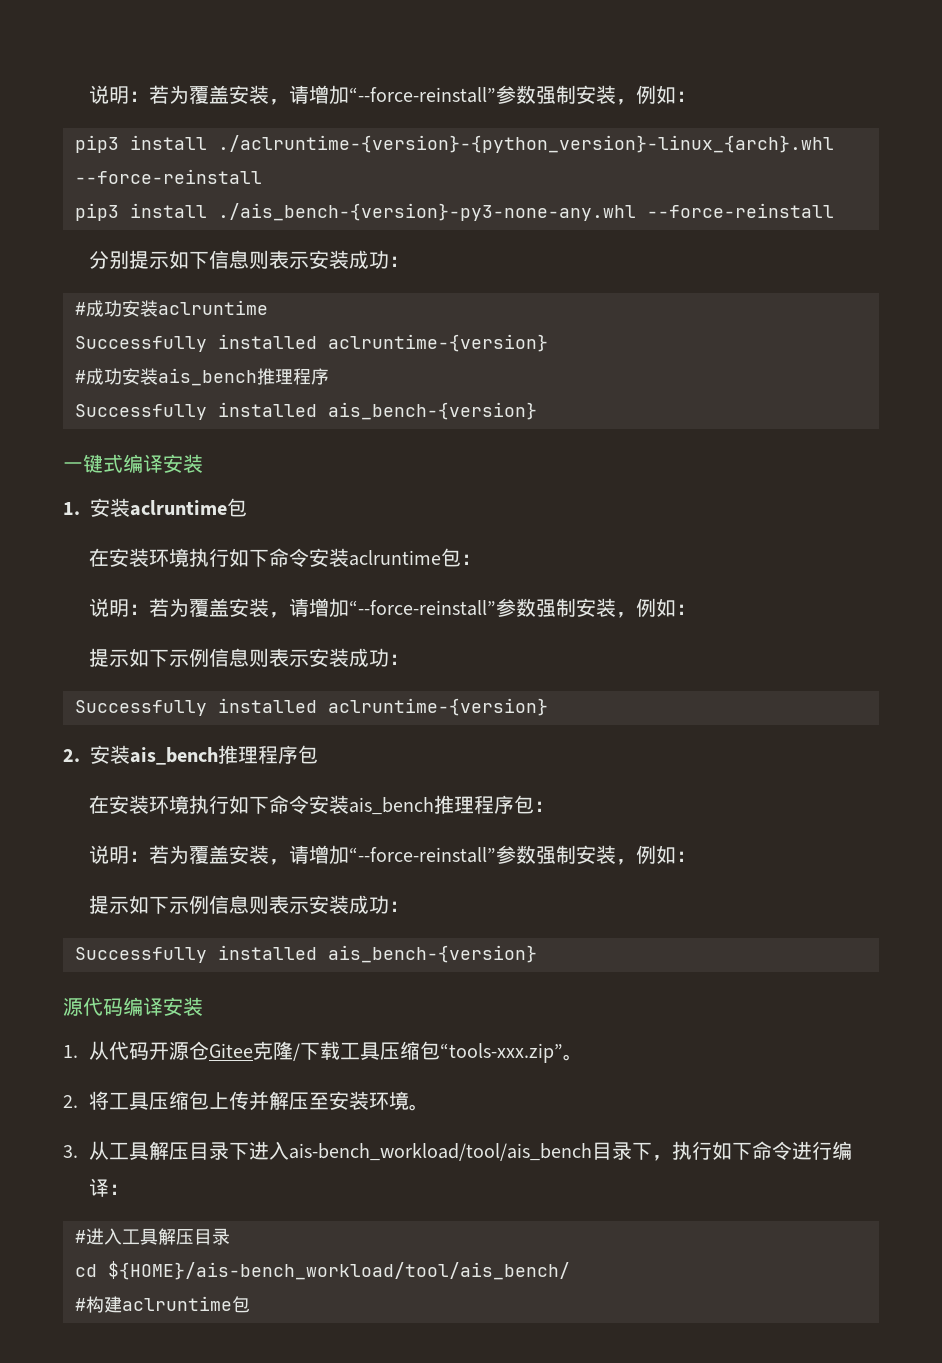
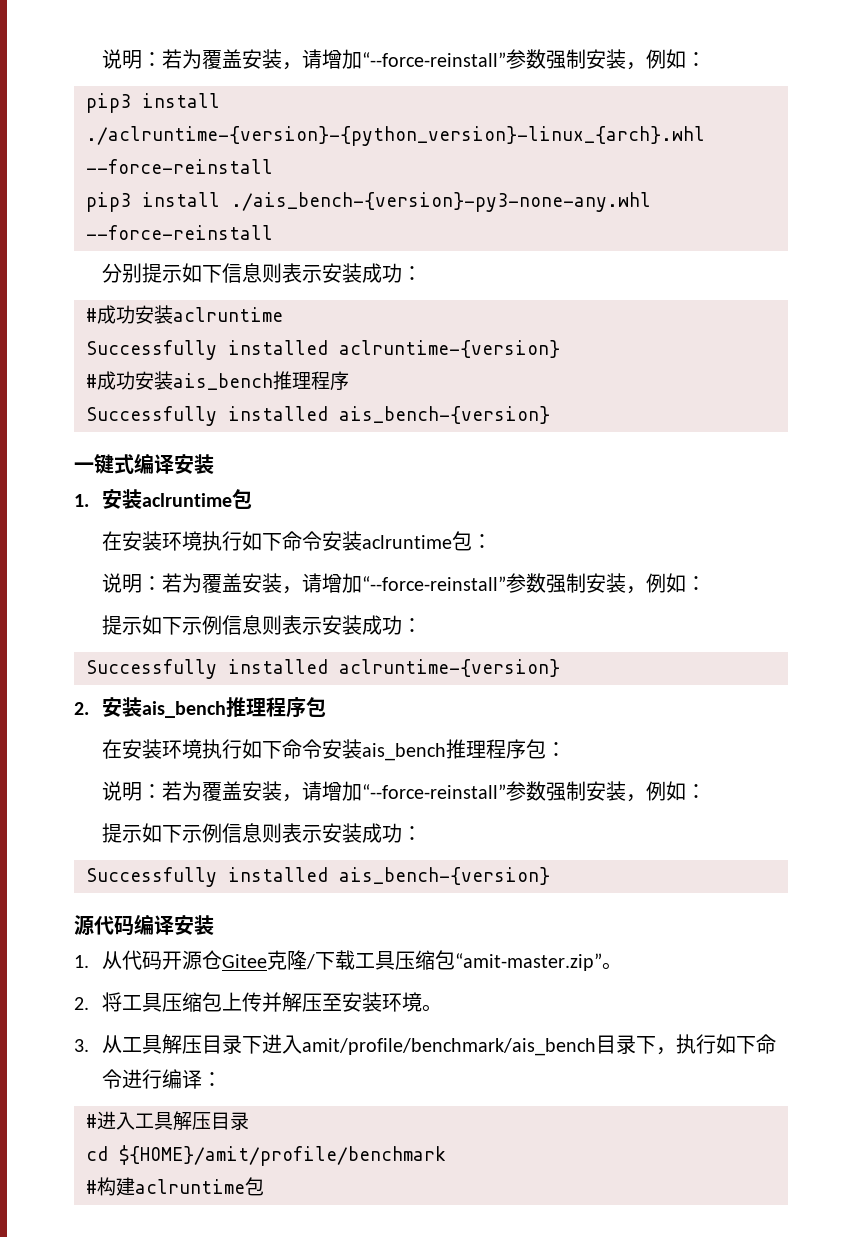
- 1.从代码开源仓Gitee克隆/下载工具压缩包“tools-xxx.zip”。
+ 1.从代码开源仓Gitee克隆/下载工具压缩包“amit-master.zip”。
- 3.从工具解压目录下进入ais-bench_workload/tool/ais_bench目录下，执行如下命令进行编译：
+ 3.从工具解压目录下进入amit/profile/benchmark/ais_bench目录下，执行如下命令进行编译：
- cd ${HOME}/ais-bench_workload/tool/ais_bench/
+ cd ${HOME}/amit/profile/benchmark

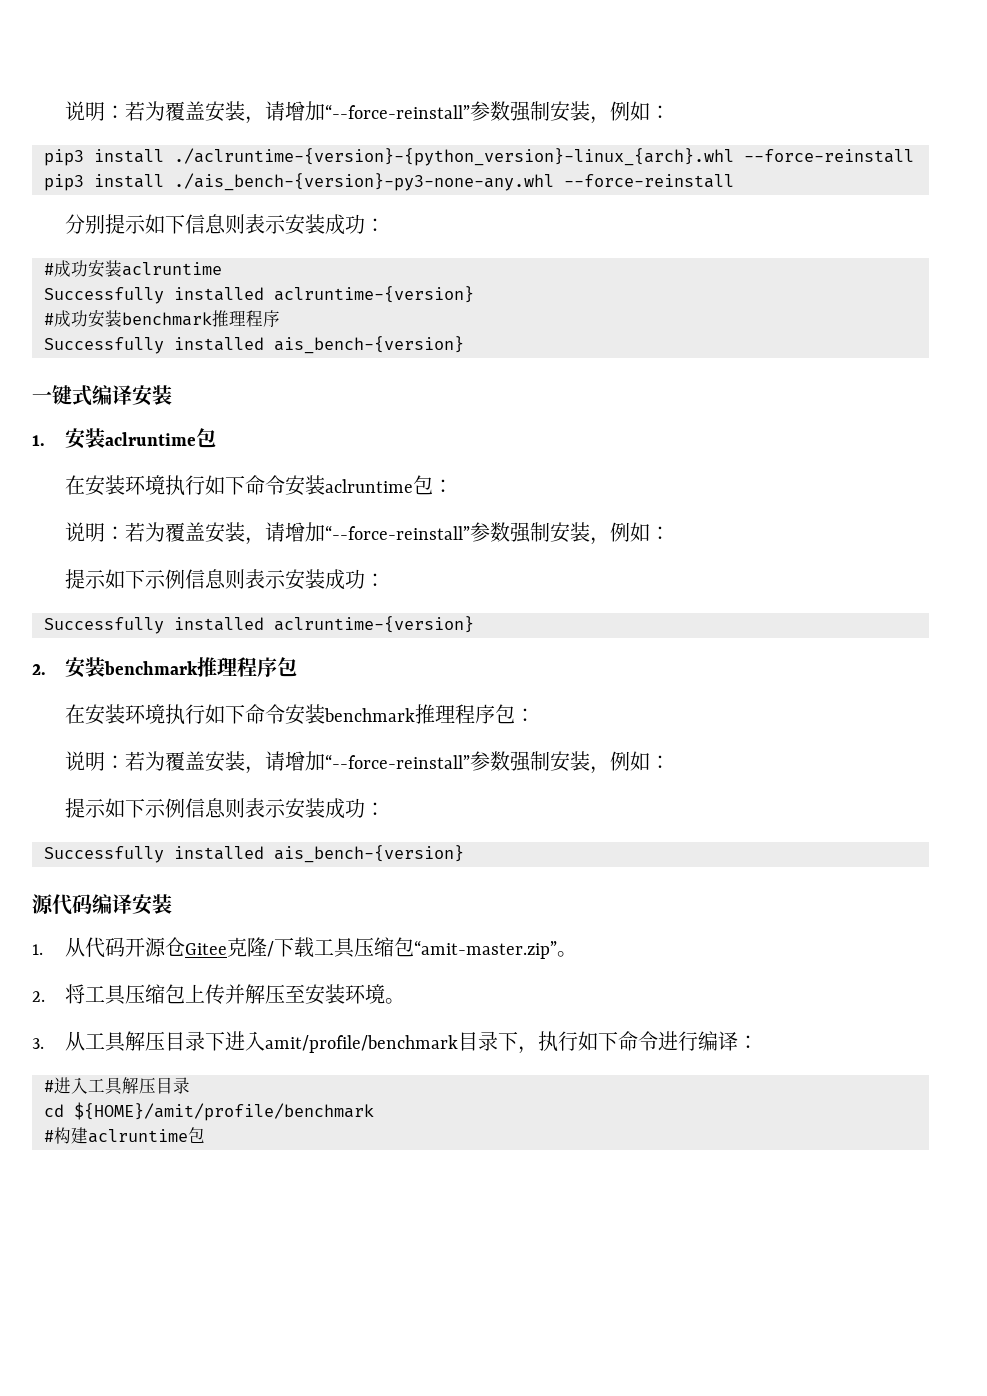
- #成功安装ais_bench推理程序
+ #成功安装benchmark推理程序
- 2.安装ais_bench推理程序包
+ 2.安装benchmark推理程序包
- 在安装环境执行如下命令安装ais_bench推理程序包：
+ 在安装环境执行如下命令安装benchmark推理程序包：
- 3.从工具解压目录下进入amit/profile/benchmark/ais_bench目录下，执行如下命令进行编译：
+ 3.从工具解压目录下进入amit/profile/benchmark目录下，执行如下命令进行编译：

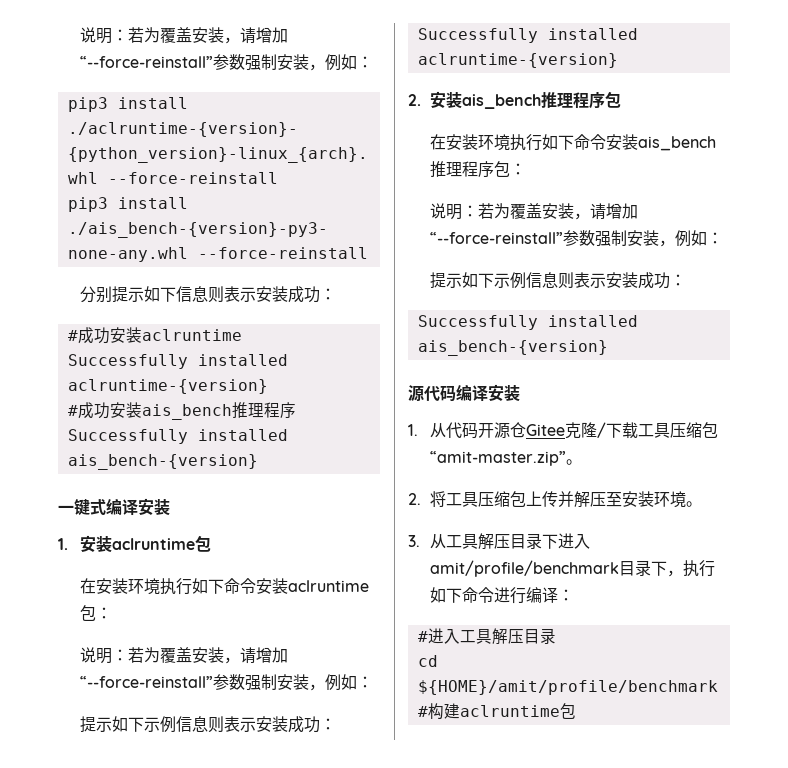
- #成功安装benchmark推理程序
+ #成功安装ais_bench推理程序
- 2.安装benchmark推理程序包
+ 2.安装ais_bench推理程序包
- 在安装环境执行如下命令安装benchmark推理程序包：
+ 在安装环境执行如下命令安装ais_bench推理程序包：

